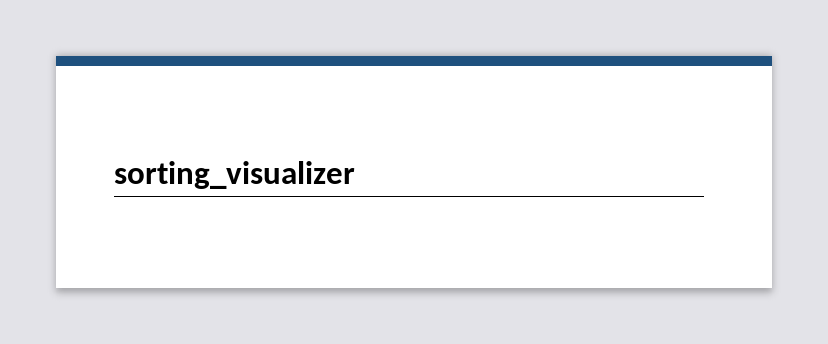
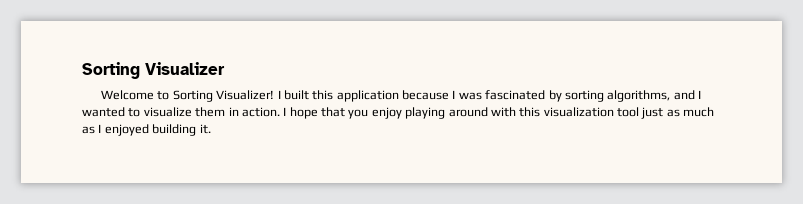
- sorting_visualizer
+ Sorting Visualizer
+ Welcome to Sorting Visualizer! I built this application because I was fascinated by sorting algorithms, and I wanted to visualize them in action. I hope that you enjoy playing around with this visualization tool just as much as I enjoyed building it.

